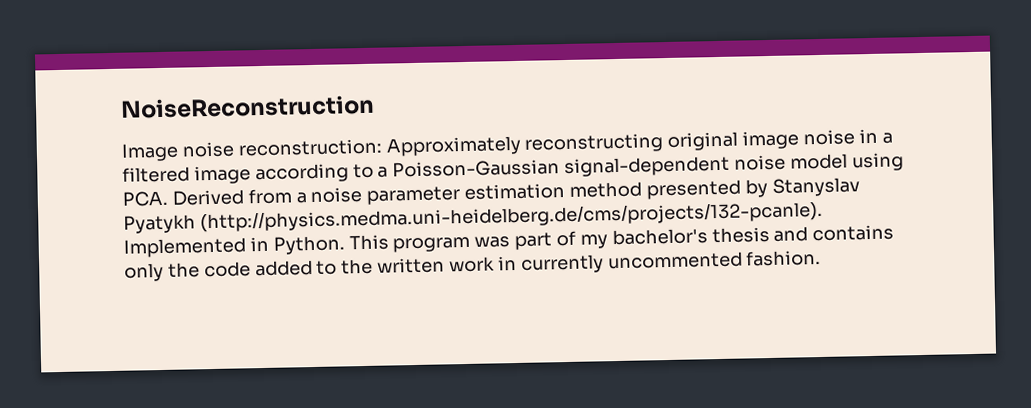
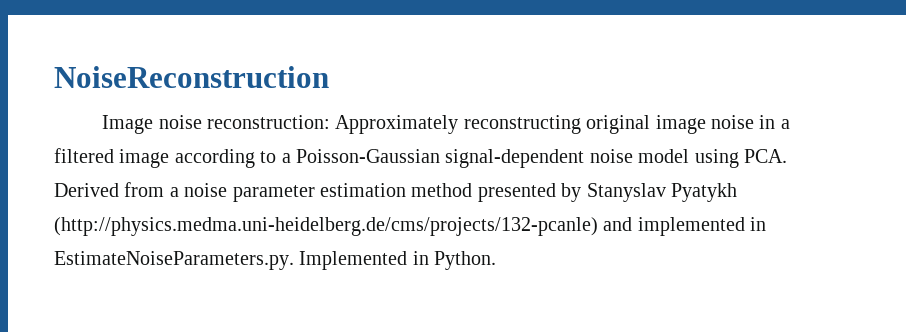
- Image noise reconstruction: Approximately reconstructing original image noise in a filtered image according to a Poisson-Gaussian signal-dependent noise model using PCA. Derived from a noise parameter estimation method presented by Stanyslav Pyatykh (http://physics.medma.uni-heidelberg.de/cms/projects/132-pcanle). Implemented in Python. This program was part of my bachelor's thesis and contains only the code added to the written work in currently uncommented fashion.
+ Image noise reconstruction: Approximately reconstructing original image noise in a filtered image according to a Poisson-Gaussian signal-dependent noise model using PCA. Derived from a noise parameter estimation method presented by Stanyslav Pyatykh (http://physics.medma.uni-heidelberg.de/cms/projects/132-pcanle) and implemented in EstimateNoiseParameters.py. Implemented in Python.

